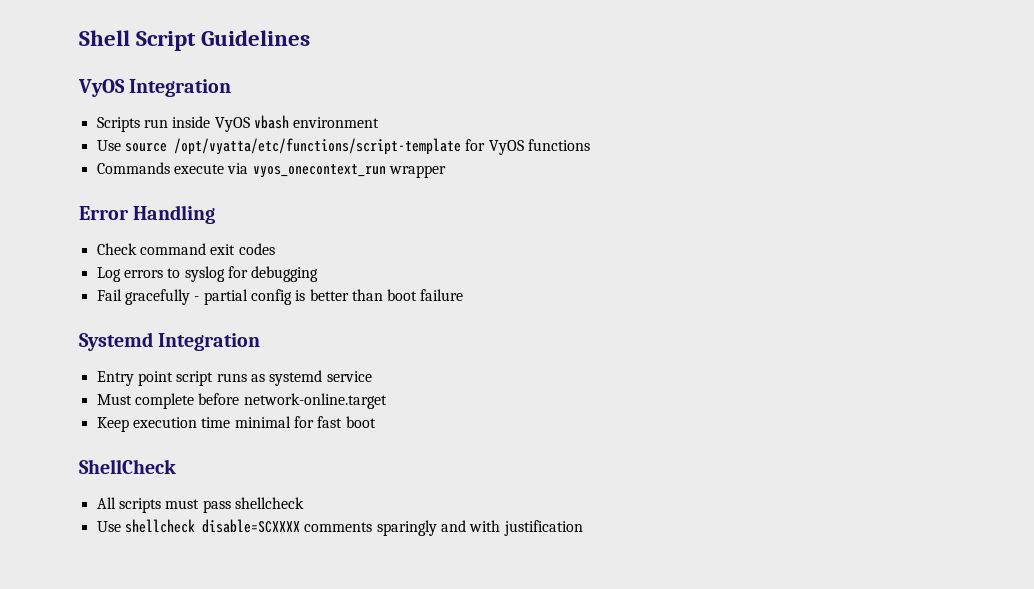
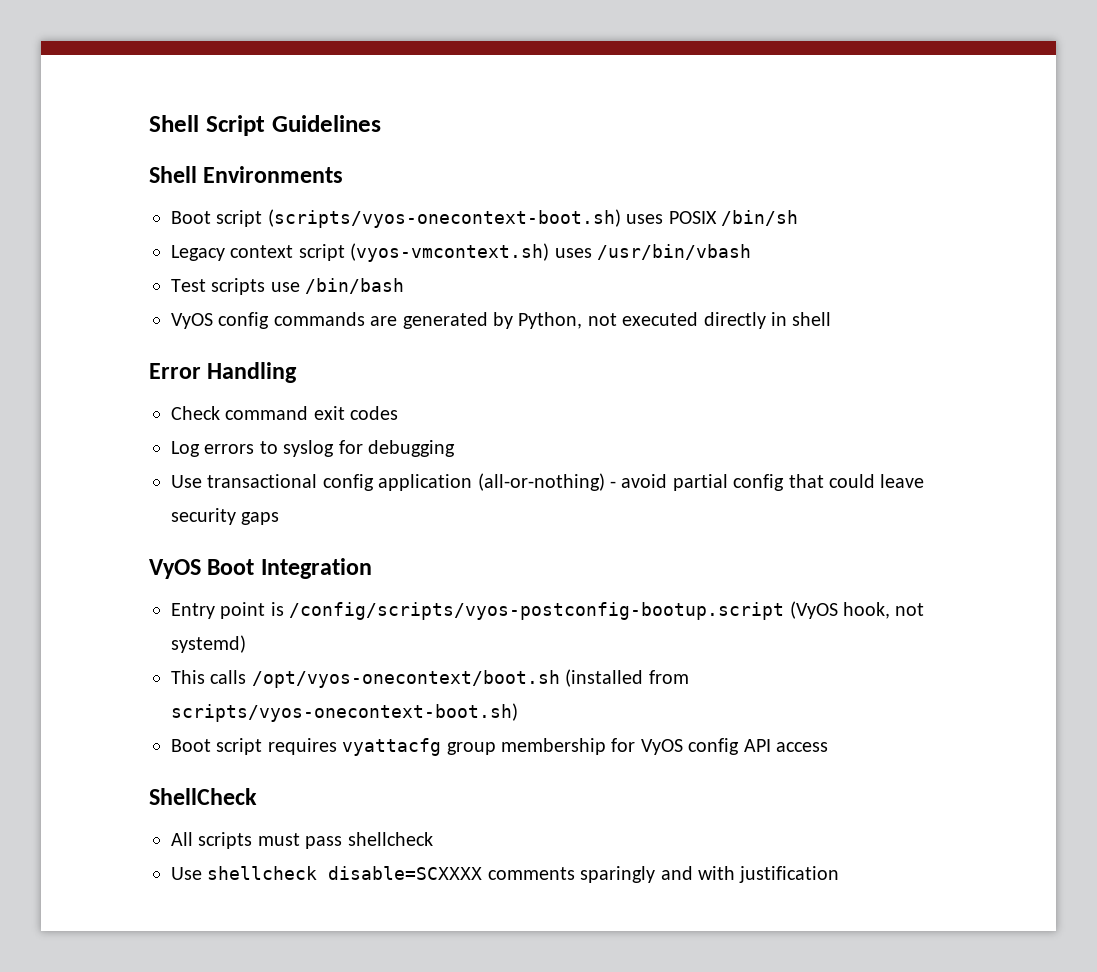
- VyOS Integration
- Scripts run inside VyOS vbash environment
- Use source /opt/vyatta/etc/functions/script-template for VyOS functions
- Commands execute via vyos_onecontext_run wrapper
+ Shell Environments
+ Boot script (scripts/vyos-onecontext-boot.sh) uses POSIX /bin/sh
+ Legacy context script (vyos-vmcontext.sh) uses /usr/bin/vbash
+ Test scripts use /bin/bash
+ VyOS config commands are generated by Python, not executed directly in shell
- Fail gracefully - partial config is better than boot failure
- Systemd Integration
- Entry point script runs as systemd service
- Must complete before network-online.target
- Keep execution time minimal for fast boot
+ Use transactional config application (all-or-nothing) - avoid partial config that could leave security gaps
+ VyOS Boot Integration
+ Entry point is /config/scripts/vyos-postconfig-bootup.script (VyOS hook, not systemd)
+ This calls /opt/vyos-onecontext/boot.sh (installed from scripts/vyos-onecontext-boot.sh)
+ Boot script requires vyattacfg group membership for VyOS config API access

